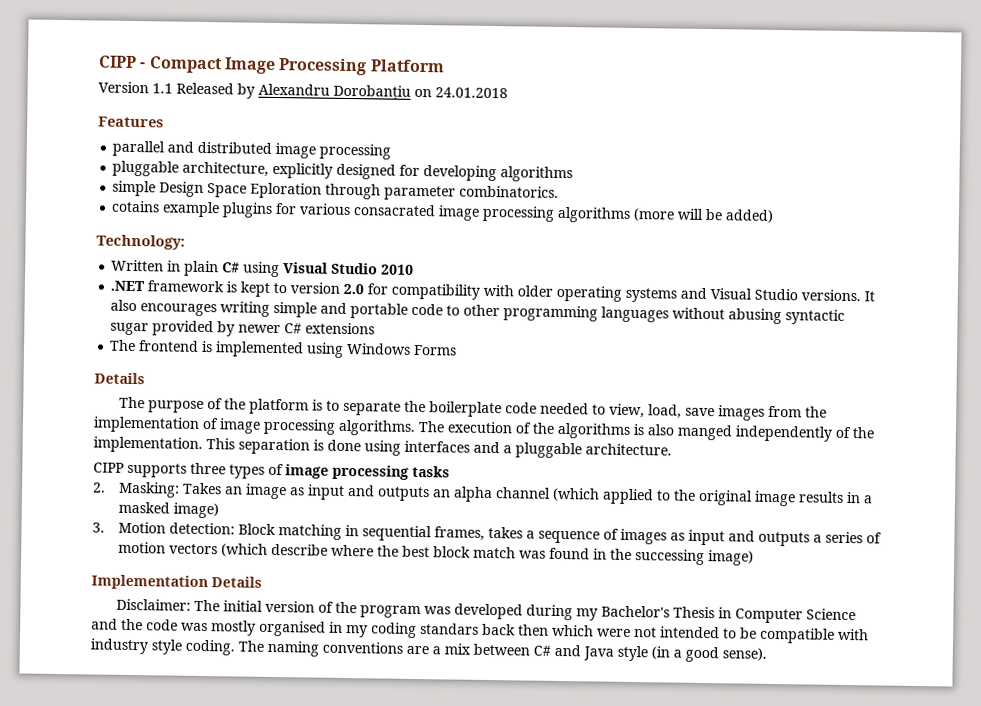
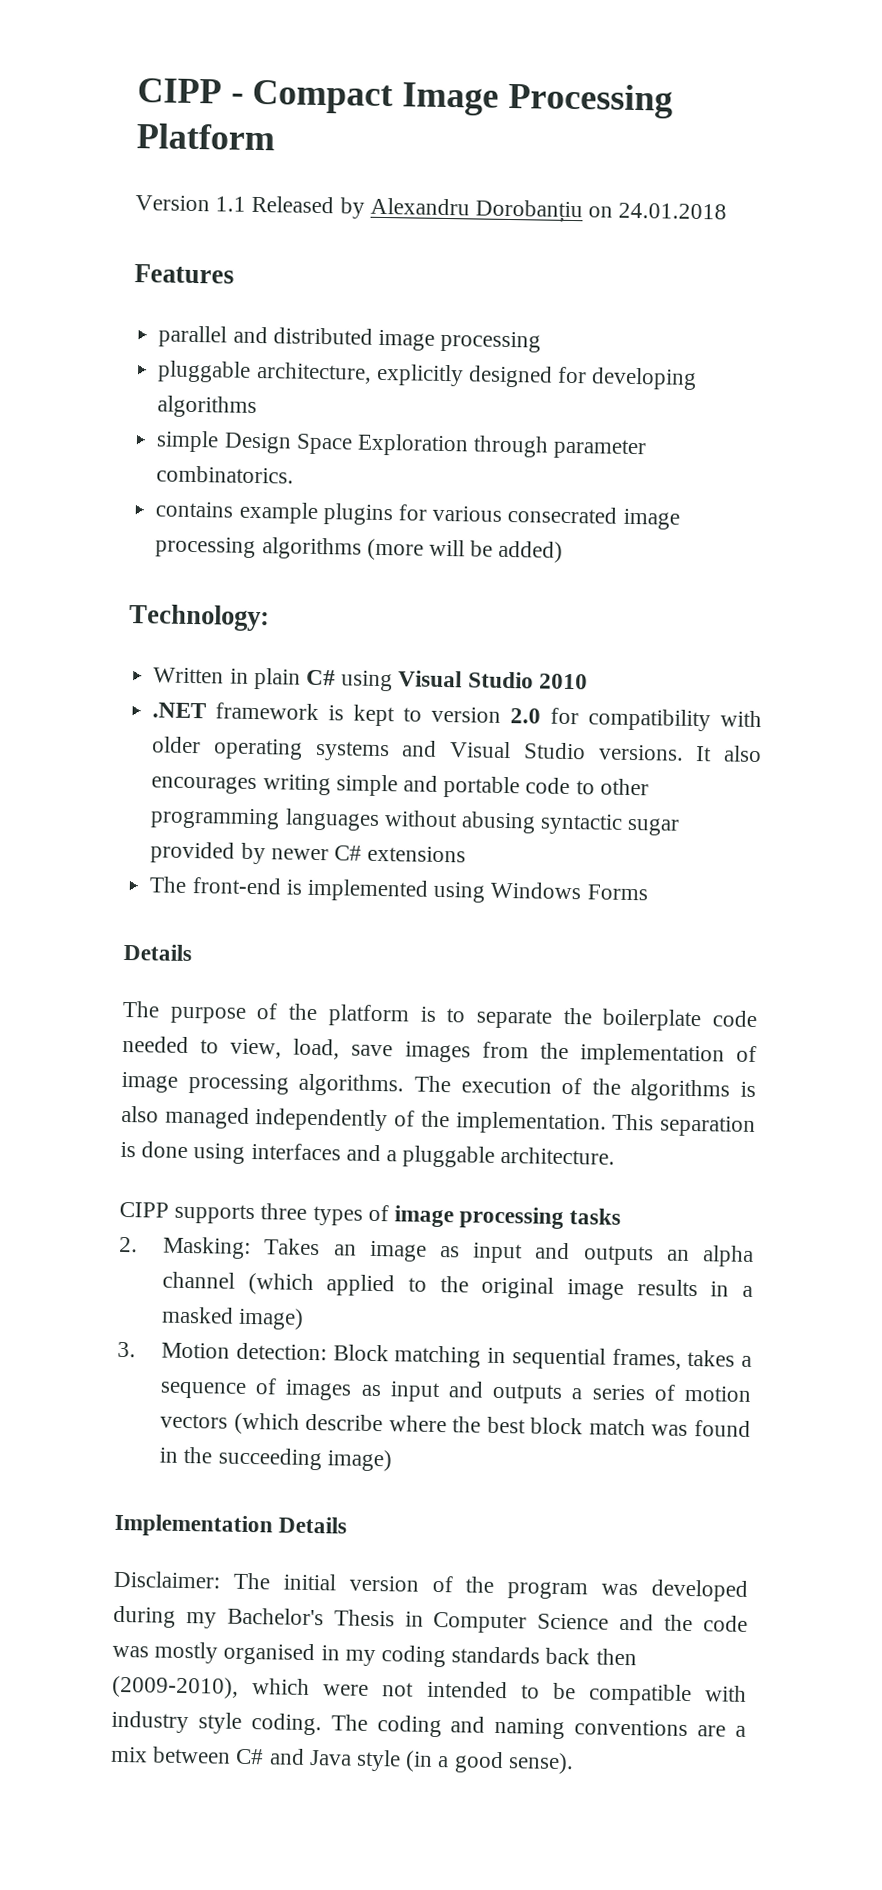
- simple Design Space Eploration through parameter combinatorics.
+ simple Design Space Exploration through parameter combinatorics.
- cotains example plugins for various consacrated image processing algorithms (more will be added)
+ contains example plugins for various consecrated image processing algorithms (more will be added)
- The frontend is implemented using Windows Forms
+ The front-end is implemented using Windows Forms
- The execution of the algorithms is also manged independently of the implementation.
+ The execution of the algorithms is also managed independently of the implementation.
- 3. Motion detection: Block matching in sequential frames, takes a sequence of images as input and outputs a series of motion vectors (which describe where the best block match was found in the successing image)
+ 3. Motion detection: Block matching in sequential frames, takes a sequence of images as input and outputs a series of motion vectors (which describe where the best block match was found in the succeeding image)
- Disclaimer: The initial version of the program was developed during my Bachelor's Thesis in Computer Science and the code was mostly organised in my coding standars back then which were not intended to be compatible with industry style coding.
+ Disclaimer: The initial version of the program was developed during my Bachelor's Thesis in Computer Science and the code was mostly organised in my coding standards back then (2009-2010), which were not intended to be compatible with industry style coding.
- The naming conventions are a mix between C# and Java style (in a good sense).
+ The coding and naming conventions are a mix between C# and Java style (in a good sense).

